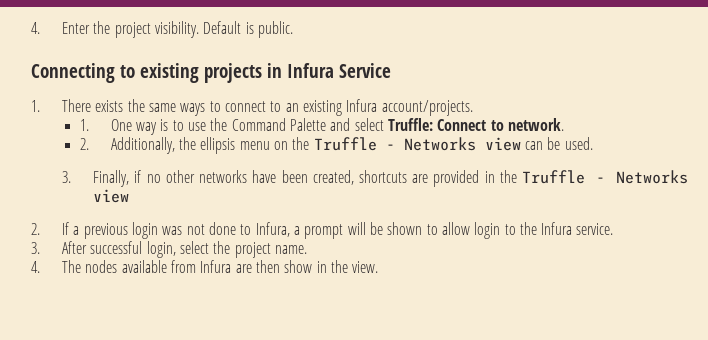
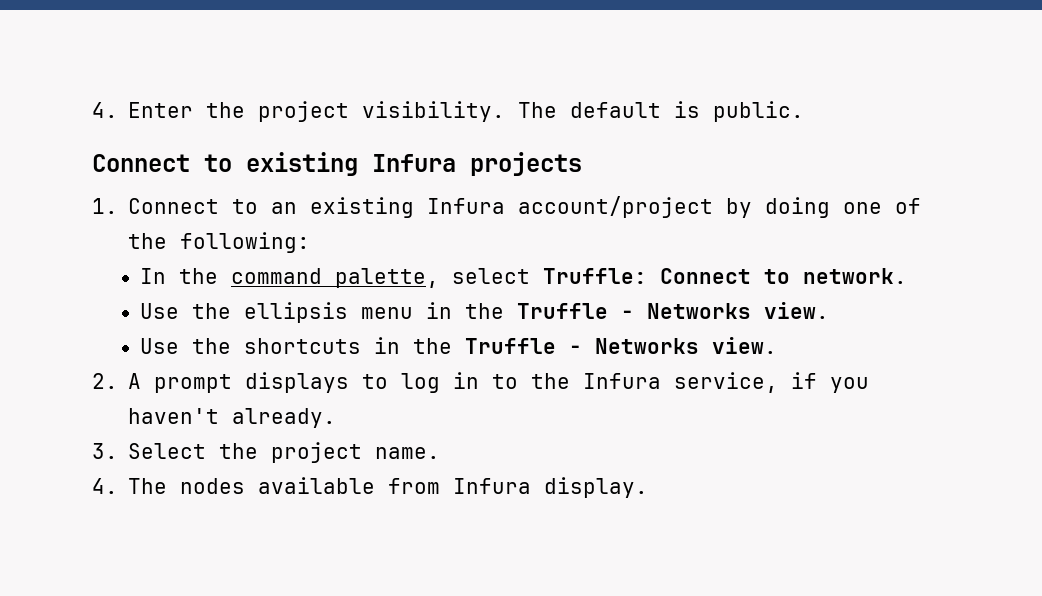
- Default is public.
+ The default is public.
- Connecting to existing projects in Infura Service
- 1. There exists the same ways to connect to an existing Infura account/projects.
- 1. One way is to use the Command Palette and select Truffle: Connect to network.
+ Connect to existing Infura projects
+ 1. Connect to an existing Infura account/project by doing one of the following:
+ In the command palette, select Truffle: Connect to network.
- 2. Additionally, the ellipsis menu on the Truffle - Networks view can be used.
- 3. Finally, if no other networks have been created, shortcuts are provided in the Truffle - Networks view
- 2. If a previous login was not done to Infura, a prompt will be shown to allow login to the Infura service.
- 3. After successful login, select the project name.
+ Use the ellipsis menu in the Truffle - Networks view.
+ Use the shortcuts in the Truffle - Networks view.
+ 2. A prompt displays to log in to the Infura service, if you haven't already.
+ 3. Select the project name.
- 4. The nodes available from Infura are then show in the view.
+ 4. The nodes available from Infura display.

